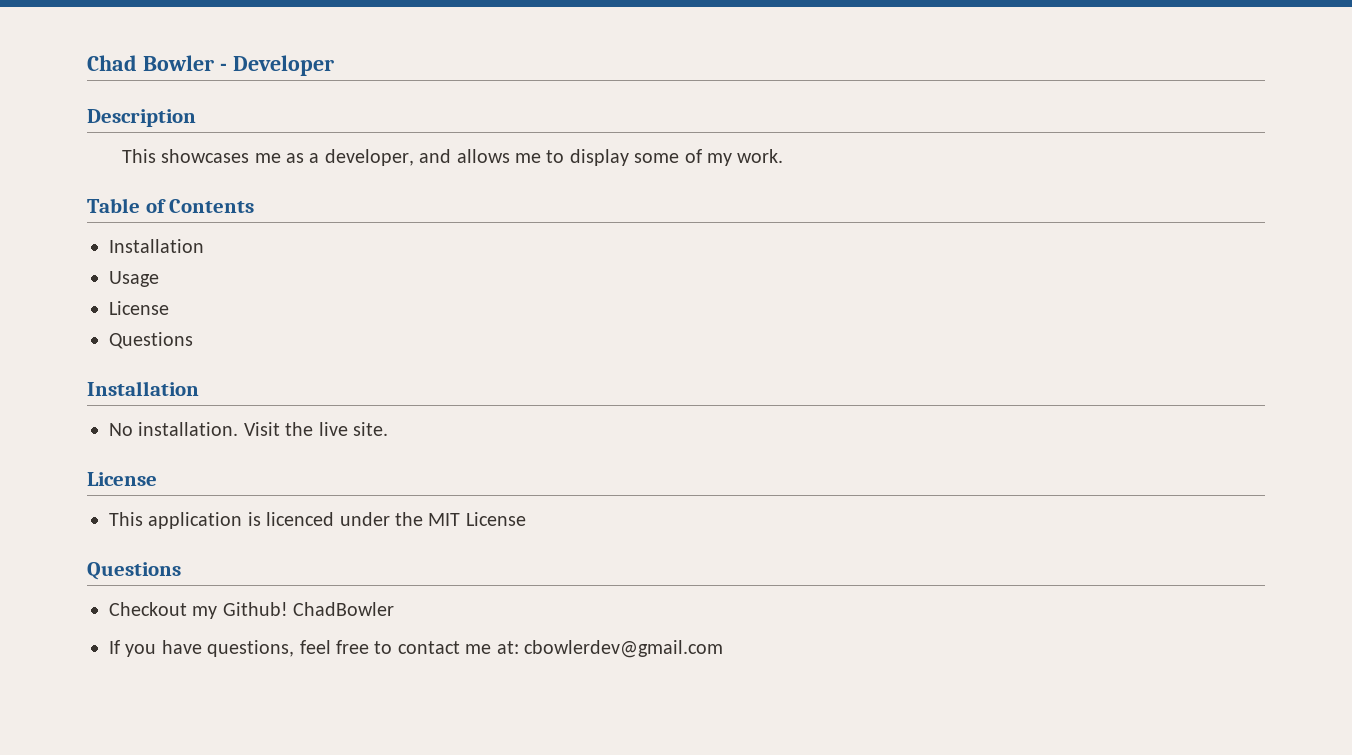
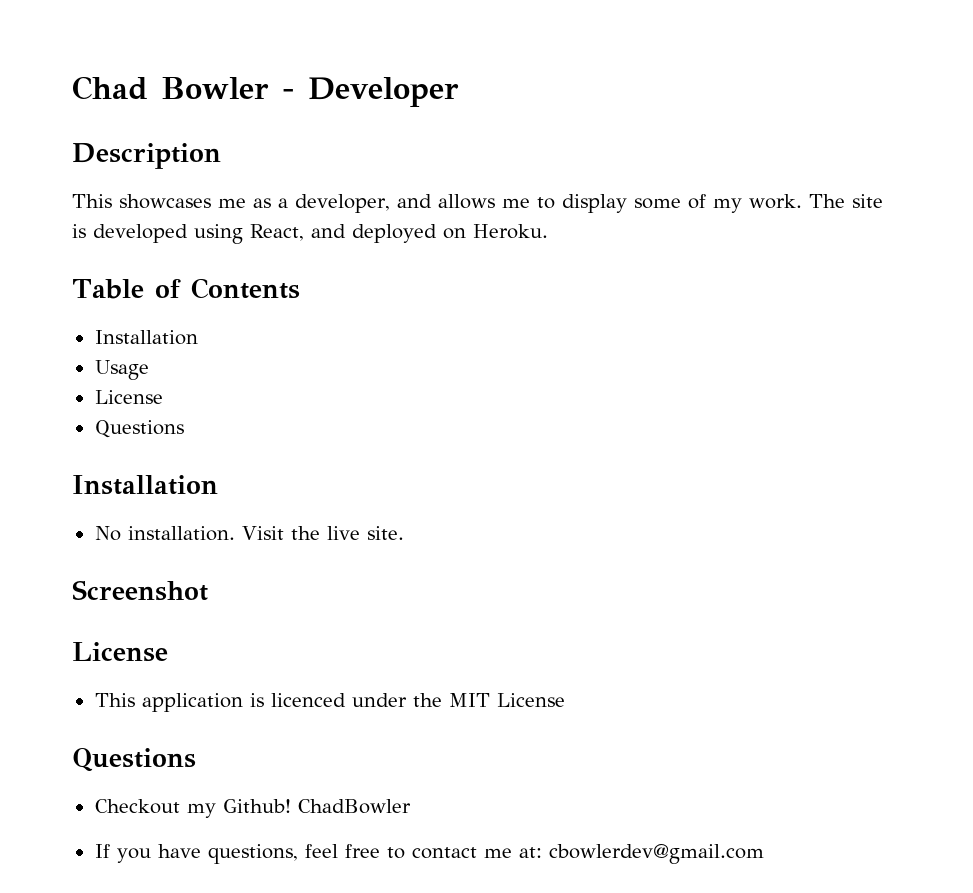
+ The site is developed using React, and deployed on Heroku.
+ Screenshot

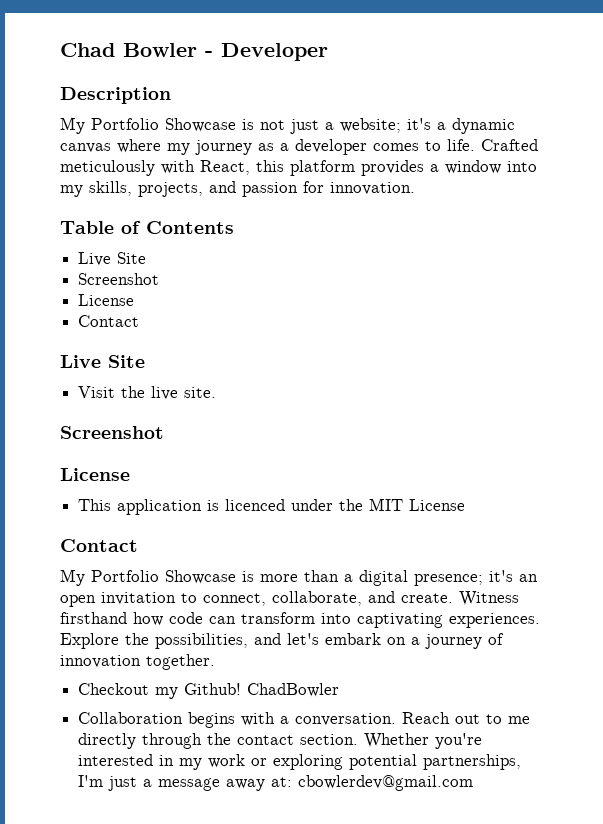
- This showcases me as a developer, and allows me to display some of my work. The site is developed using React, and deployed on Heroku.
+ My Portfolio Showcase is not just a website; it's a dynamic canvas where my journey as a developer comes to life. Crafted meticulously with React, this platform provides a window into my skills, projects, and passion for innovation.
  Table of Contents
- Installation
- Usage
+ Live Site
+ Screenshot
  License
- Questions
- Installation
- No installation. Visit the live site.
+ Contact
+ Live Site
+ Visit the live site.
  This application is licenced under the MIT License
- Questions
+ Contact
+ My Portfolio Showcase is more than a digital presence; it's an open invitation to connect, collaborate, and create. Witness firsthand how code can transform into captivating experiences. Explore the possibilities, and let's embark on a journey of innovation together.
  Checkout my Github! ChadBowler
- If you have questions, feel free to contact me at: cbowlerdev@gmail.com
+ Collaboration begins with a conversation. Reach out to me directly through the contact section. Whether you're interested in my work or exploring potential partnerships, I'm just a message away at: cbowlerdev@gmail.com

